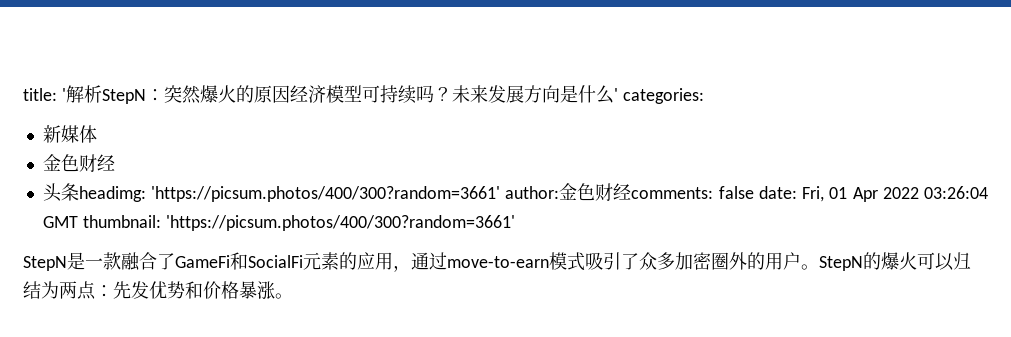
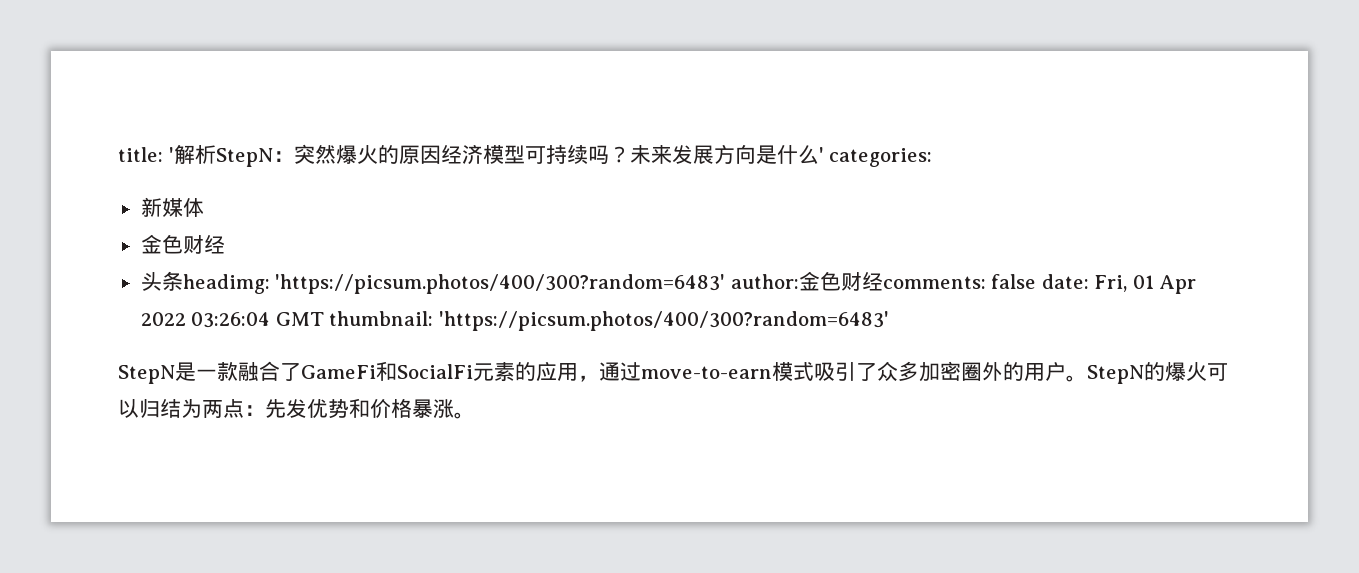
- 头条headimg: 'https://picsum.photos/400/300?random=3661' author:金色财经comments: false date: Fri, 01 Apr 2022 03:26:04 GMT thumbnail: 'https://picsum.photos/400/300?random=3661'
+ 头条headimg: 'https://picsum.photos/400/300?random=6483' author:金色财经comments: false date: Fri, 01 Apr 2022 03:26:04 GMT thumbnail: 'https://picsum.photos/400/300?random=6483'

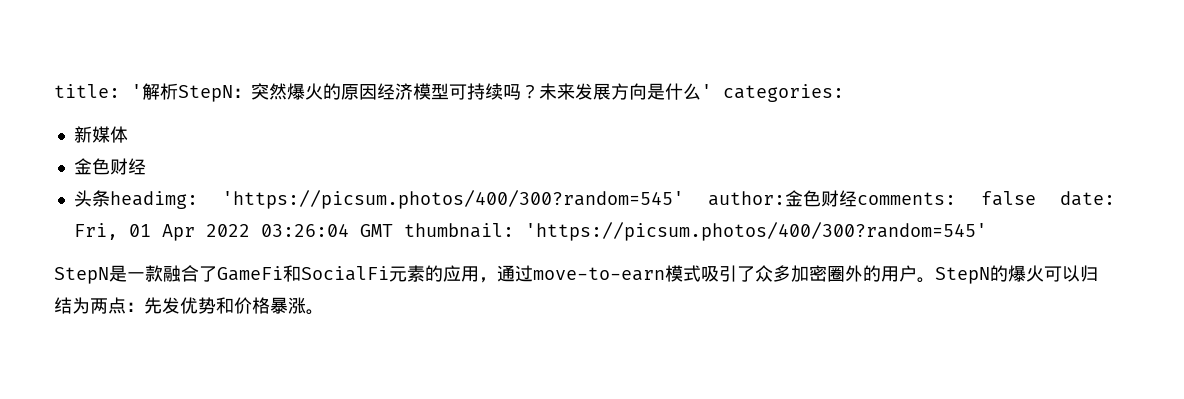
- 头条headimg: 'https://picsum.photos/400/300?random=6483' author:金色财经comments: false date: Fri, 01 Apr 2022 03:26:04 GMT thumbnail: 'https://picsum.photos/400/300?random=6483'
+ 头条headimg: 'https://picsum.photos/400/300?random=545' author:金色财经comments: false date: Fri, 01 Apr 2022 03:26:04 GMT thumbnail: 'https://picsum.photos/400/300?random=545'

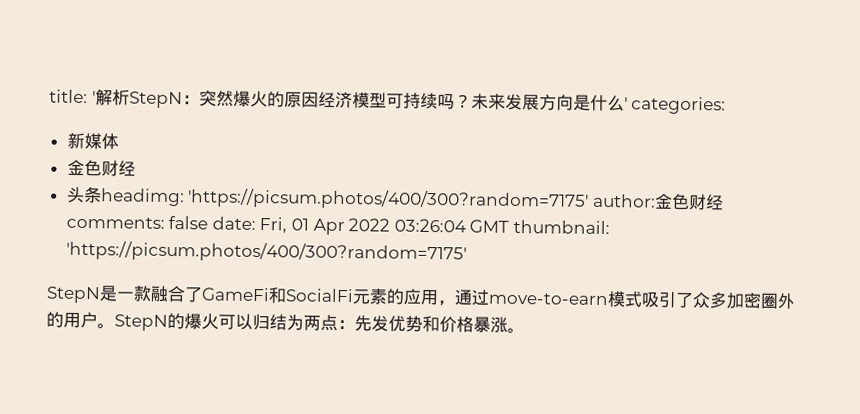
- 头条headimg: 'https://picsum.photos/400/300?random=545' author:金色财经comments: false date: Fri, 01 Apr 2022 03:26:04 GMT thumbnail: 'https://picsum.photos/400/300?random=545'
+ 头条headimg: 'https://picsum.photos/400/300?random=7175' author:金色财经comments: false date: Fri, 01 Apr 2022 03:26:04 GMT thumbnail: 'https://picsum.photos/400/300?random=7175'

